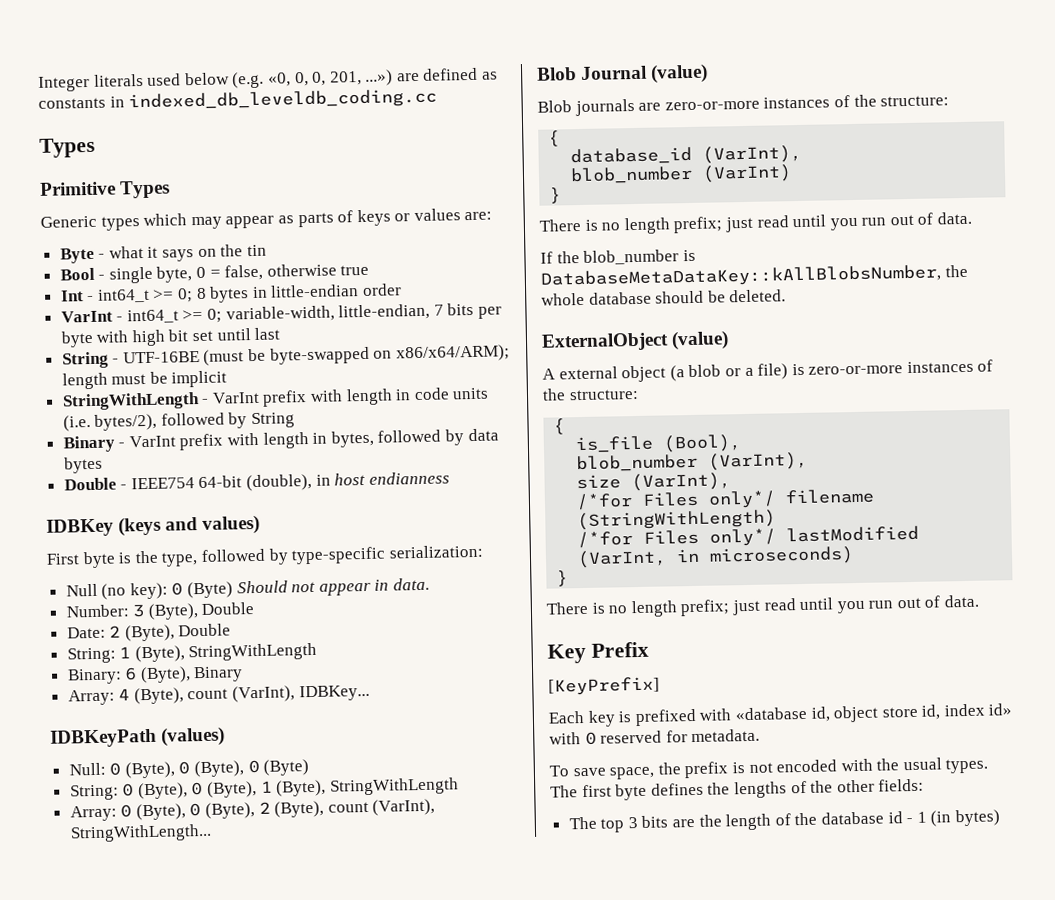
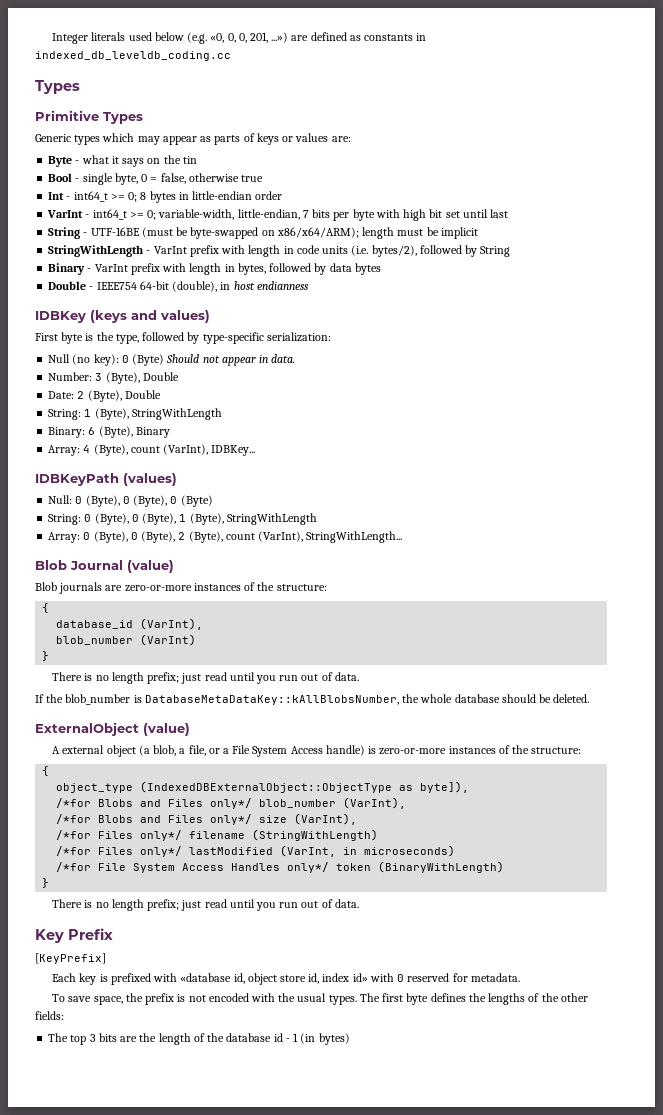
- A external object (a blob or a file) is zero-or-more instances of the structure:
+ A external object (a blob, a file, or a File System Access handle) is zero-or-more instances of the structure:
- is_file (Bool),
- blob_number (VarInt),
- size (VarInt),
+ object_type (IndexedDBExternalObject::ObjectType as byte]),
+ /*for Blobs and Files only*/ blob_number (VarInt),
+ /*for Blobs and Files only*/ size (VarInt),
+ /*for File System Access Handles only*/ token (BinaryWithLength)

